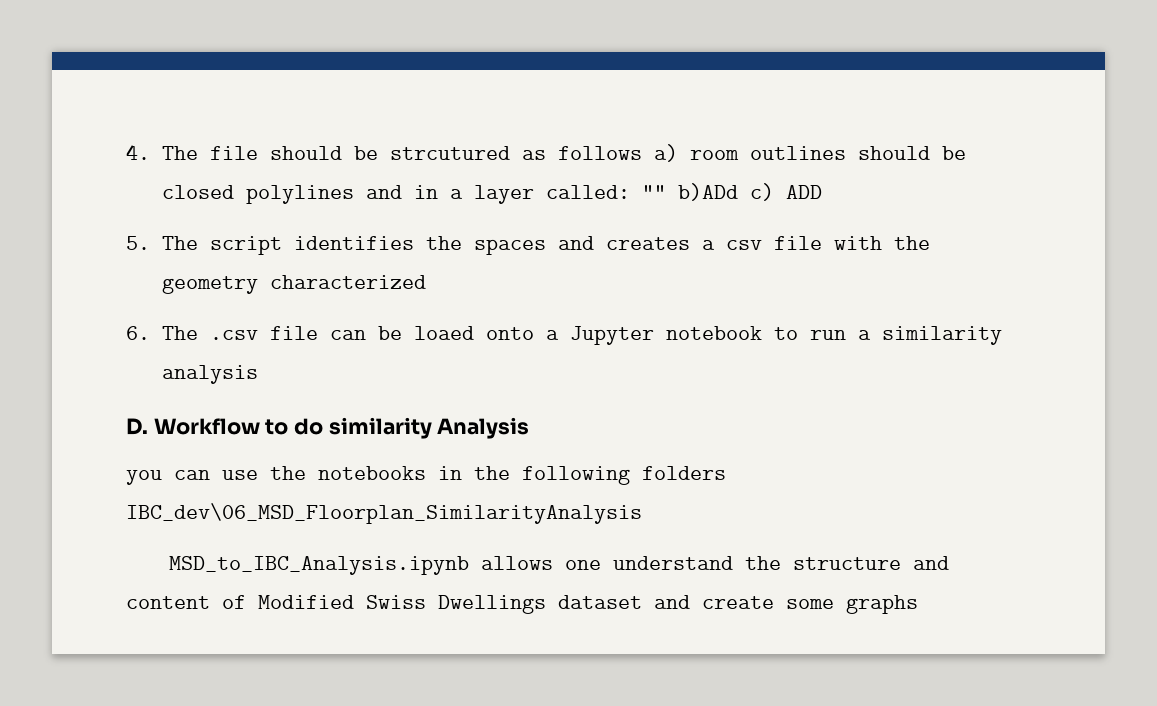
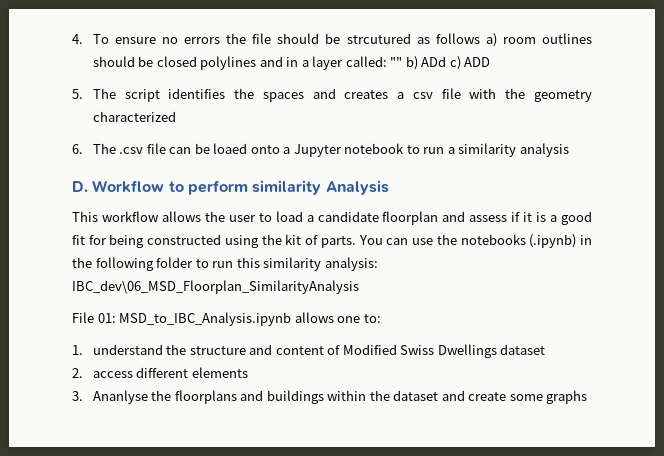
- 4. The file should be strcutured as follows a) room outlines should be closed polylines and in a layer called: "" b)ADd c) ADD
+ 4. To ensure no errors the file should be strcutured as follows a) room outlines should be closed polylines and in a layer called: "" b) ADd c) ADD
- D. Workflow to do similarity Analysis
+ D. Workflow to perform similarity Analysis
- you can use the notebooks in the following folders IBC_dev\06_MSD_Floorplan_SimilarityAnalysis
+ This workflow allows the user to load a candidate floorplan and assess if it is a good fit for being constructed using the kit of parts. You can use the notebooks (.ipynb) in the following folder to run this similarity analysis: IBC_dev\06_MSD_Floorplan_SimilarityAnalysis
- MSD_to_IBC_Analysis.ipynb allows one understand the structure and content of Modified Swiss Dwellings dataset and create some graphs
+ File 01: MSD_to_IBC_Analysis.ipynb allows one to:
+ 1. understand the structure and content of Modified Swiss Dwellings dataset
+ 2. access different elements
+ 3. Ananlyse the floorplans and buildings within the dataset and create some graphs

